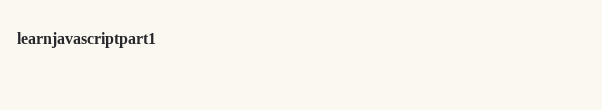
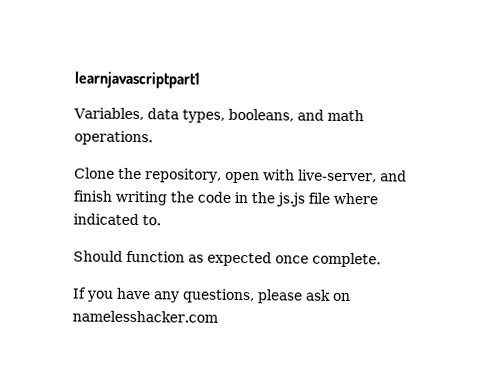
+ Variables, data types, booleans, and math operations.
+ Clone the repository, open with live-server, and finish writing the code in the js.js file where indicated to.
+ Should function as expected once complete.
+ If you have any questions, please ask on namelesshacker.com

